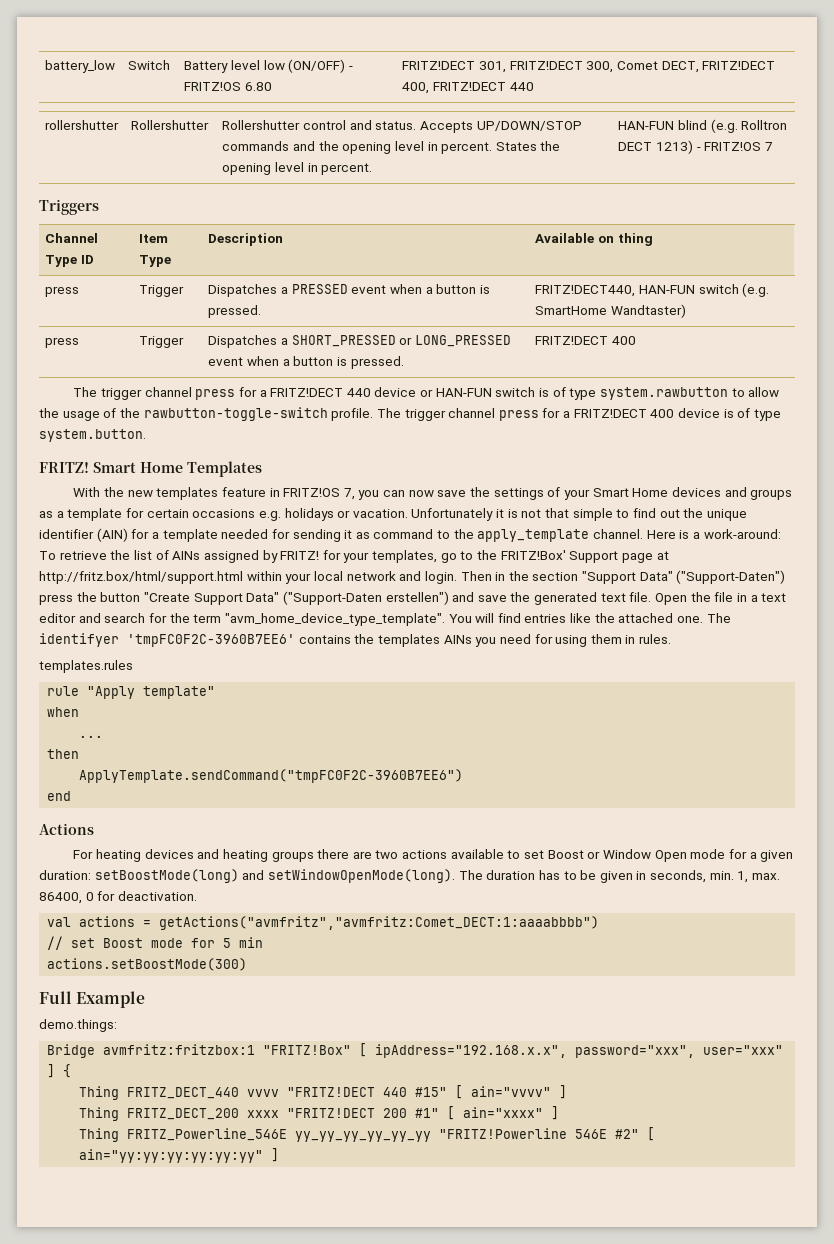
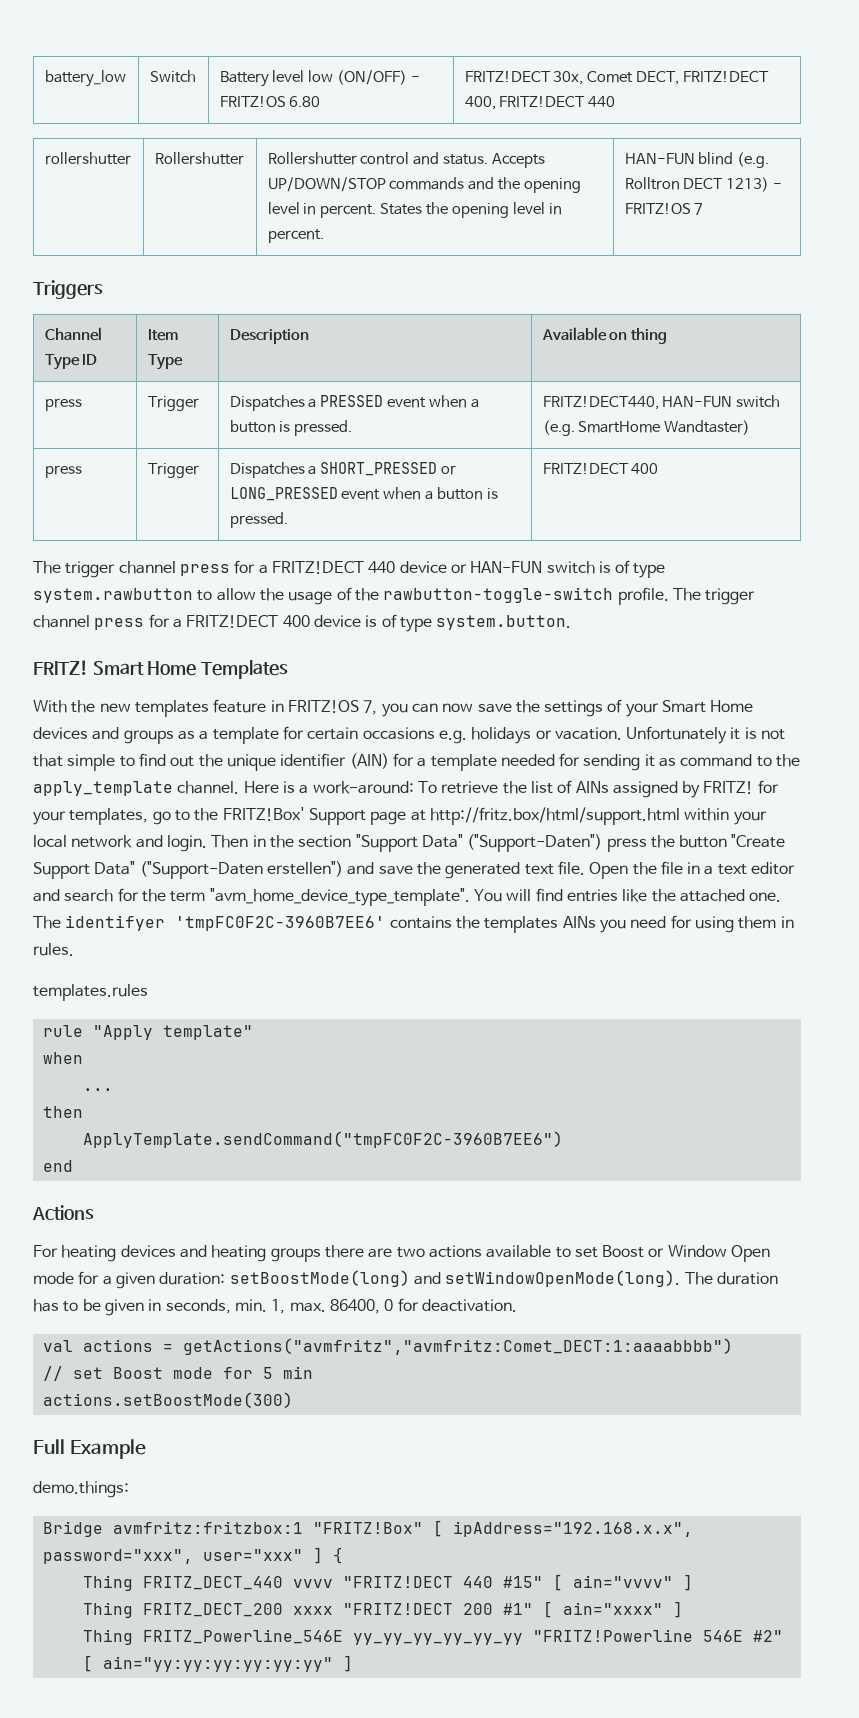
- battery_low | Switch | Battery level low (ON/OFF) - FRITZ!OS 6.80 | FRITZ!DECT 301, FRITZ!DECT 300, Comet DECT, FRITZ!DECT 400, FRITZ!DECT 440
+ battery_low | Switch | Battery level low (ON/OFF) - FRITZ!OS 6.80 | FRITZ!DECT 30x, Comet DECT, FRITZ!DECT 400, FRITZ!DECT 440

